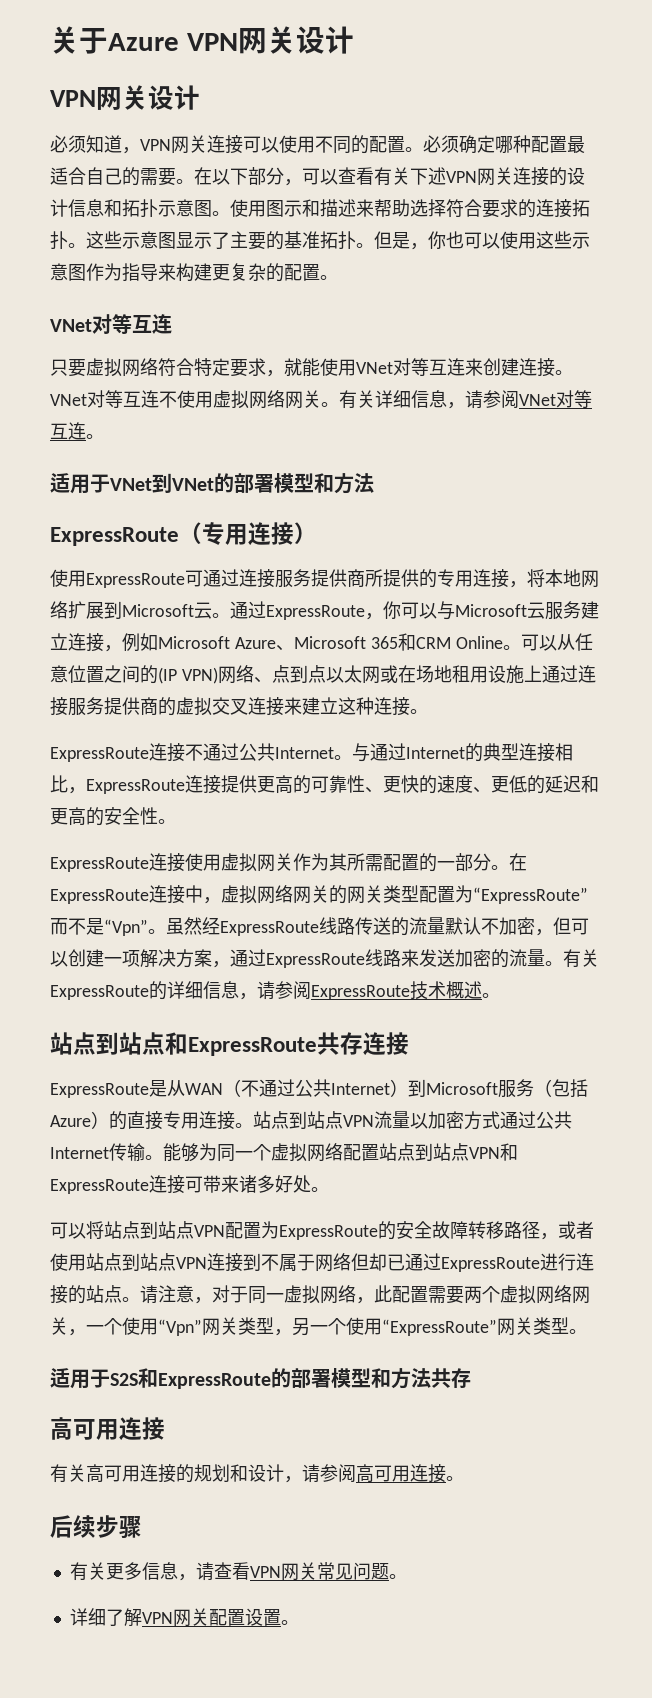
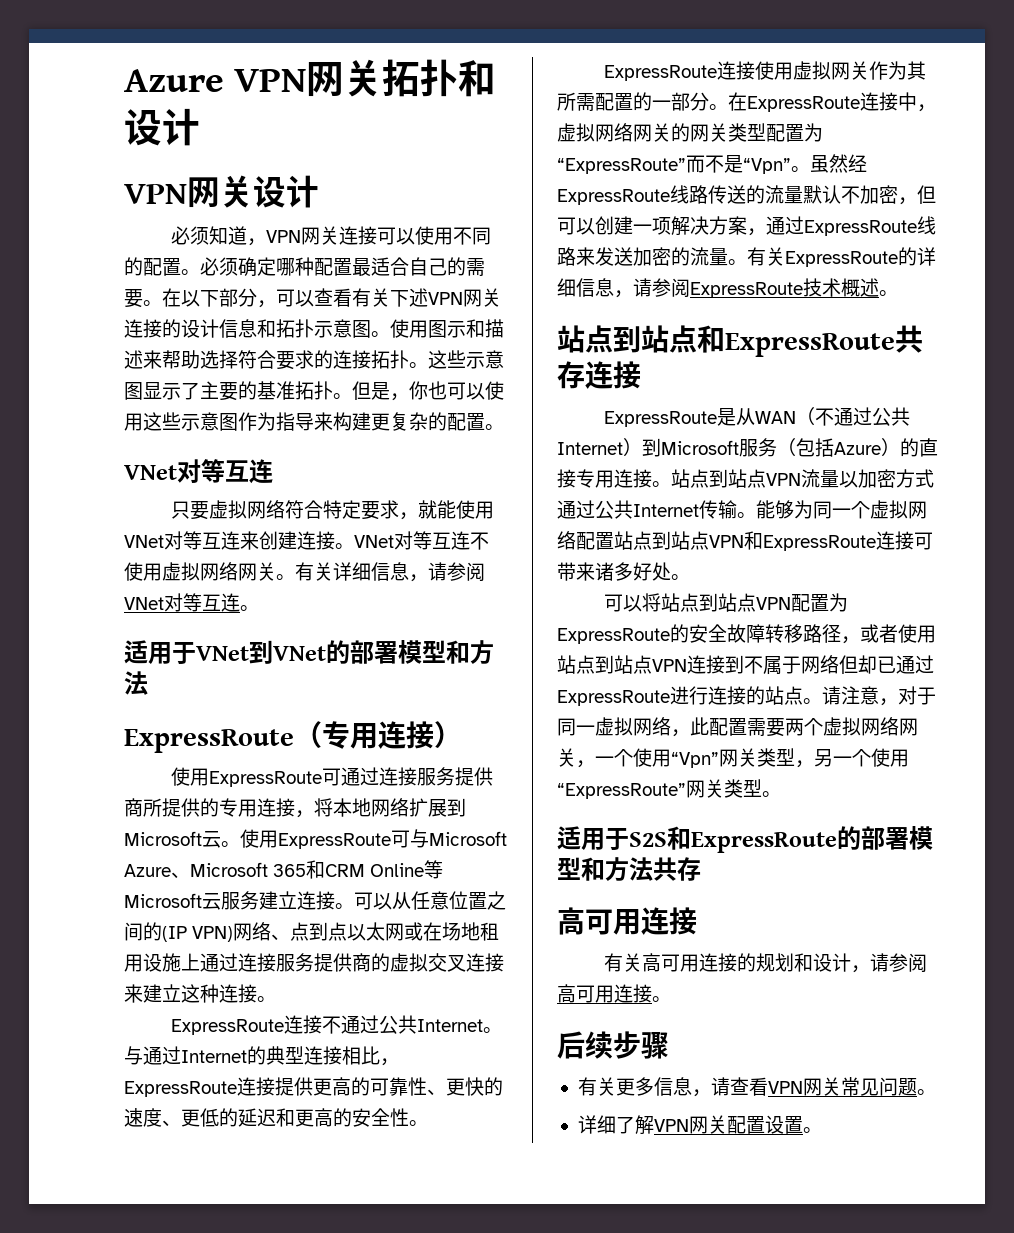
- 关于Azure VPN网关设计
+ Azure VPN网关拓扑和设计
- 通过ExpressRoute，你可以与Microsoft云服务建立连接，例如Microsoft Azure、Microsoft 365和CRM Online。
+ 使用ExpressRoute可与Microsoft Azure、Microsoft 365和CRM Online等Microsoft云服务建立连接。

